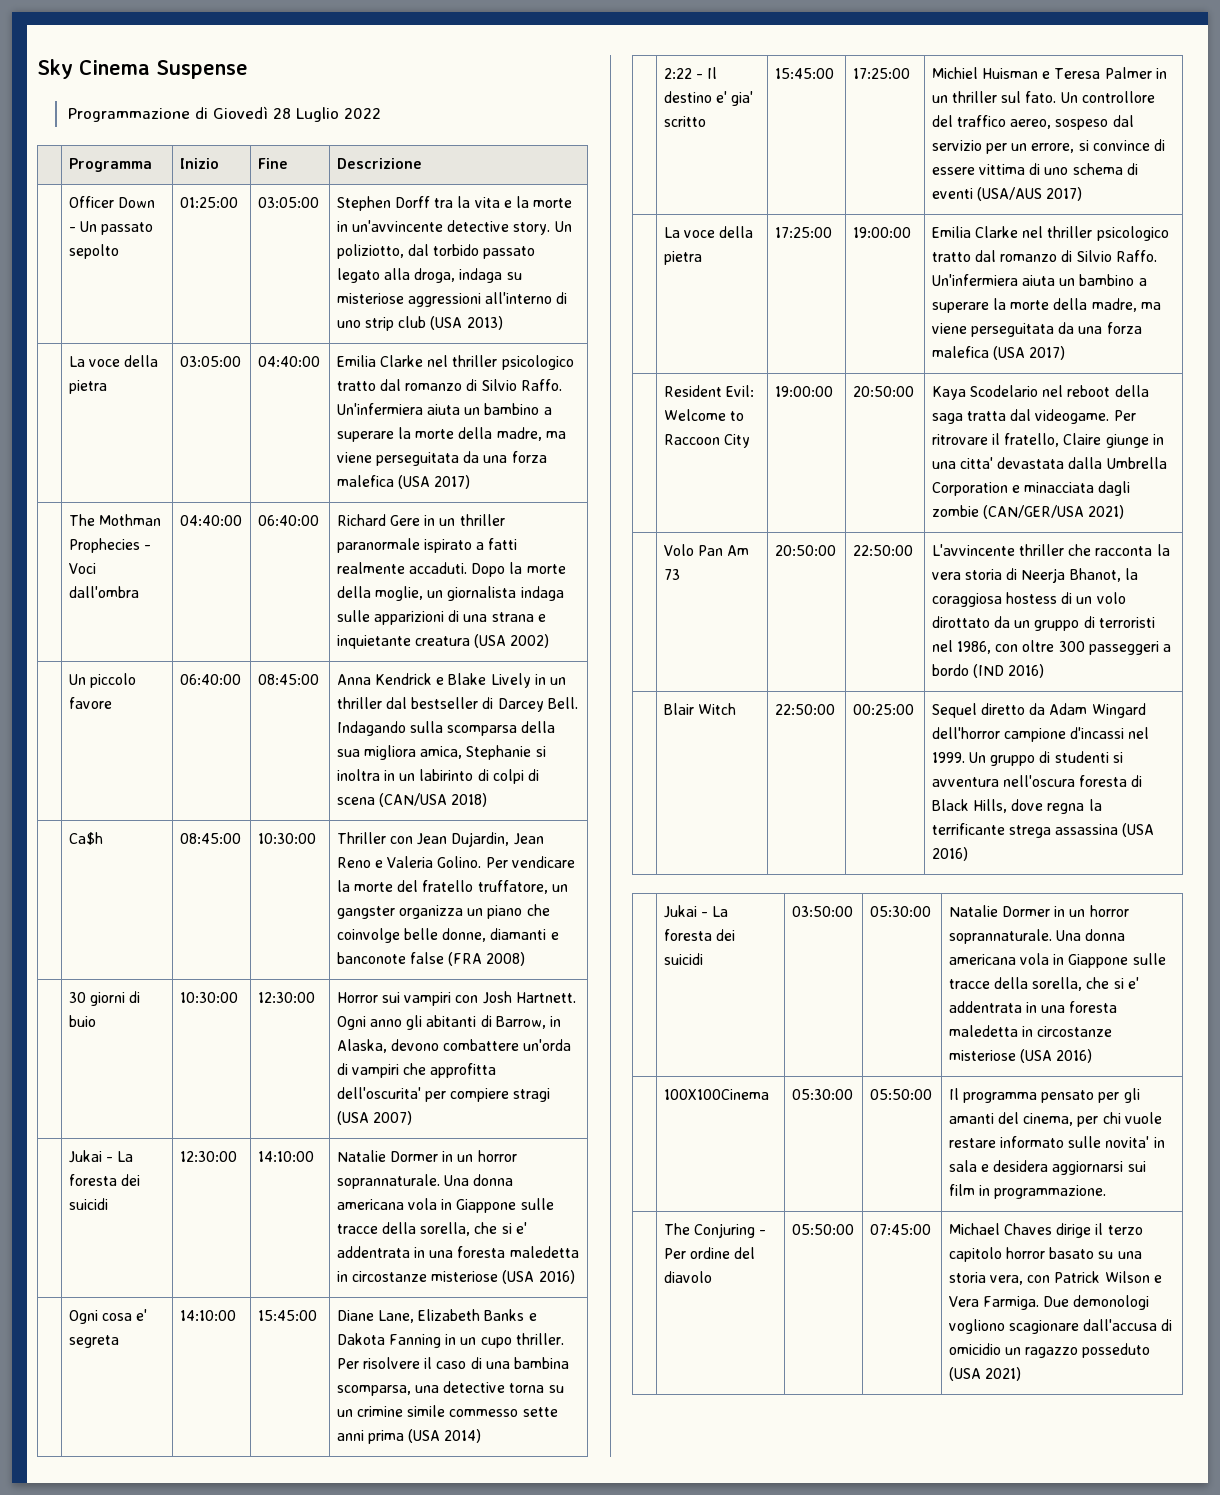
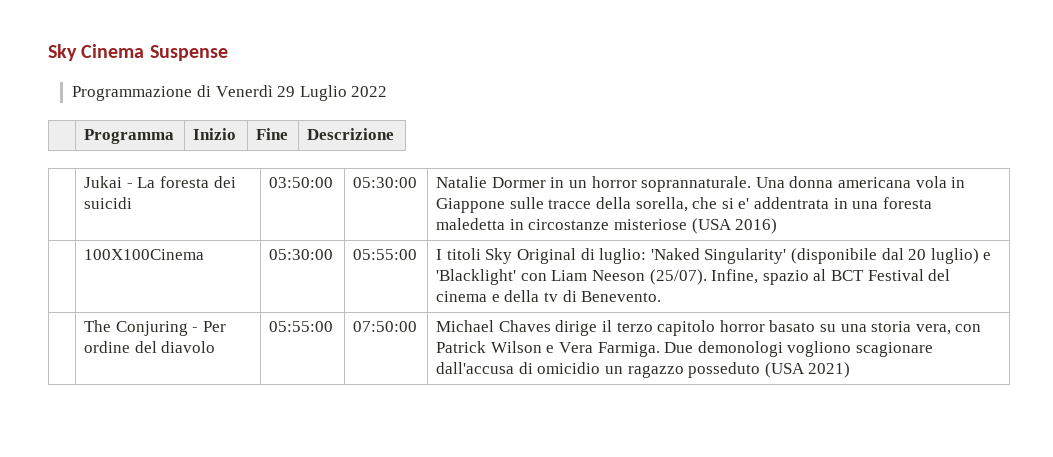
- Programmazione di Giovedì 28 Luglio 2022
+ Programmazione di Venerdì 29 Luglio 2022
- | Officer Down - Un passato sepolto | 01:25:00 | 03:05:00 | Stephen Dorff tra la vita e la morte in un'avvincente detective story. Un poliziotto, dal torbido passato legato alla droga, indaga su misteriose aggressioni all'interno di uno strip club (USA 2013)
- | La voce della pietra | 03:05:00 | 04:40:00 | Emilia Clarke nel thriller psicologico tratto dal romanzo di Silvio Raffo. Un'infermiera aiuta un bambino a superare la morte della madre, ma viene perseguitata da una forza malefica (USA 2017)
- | The Mothman Prophecies - Voci dall'ombra | 04:40:00 | 06:40:00 | Richard Gere in un thriller paranormale ispirato a fatti realmente accaduti. Dopo la morte della moglie, un giornalista indaga sulle apparizioni di una strana e inquietante creatura (USA 2002)
- | Un piccolo favore | 06:40:00 | 08:45:00 | Anna Kendrick e Blake Lively in un thriller dal bestseller di Darcey Bell. Indagando sulla scomparsa della sua migliora amica, Stephanie si inoltra in un labirinto di colpi di scena (CAN/USA 2018)
- | Ca$h | 08:45:00 | 10:30:00 | Thriller con Jean Dujardin, Jean Reno e Valeria Golino. Per vendicare la morte del fratello truffatore, un gangster organizza un piano che coinvolge belle donne, diamanti e banconote false (FRA 2008)
- | 30 giorni di buio | 10:30:00 | 12:30:00 | Horror sui vampiri con Josh Hartnett. Ogni anno gli abitanti di Barrow, in Alaska, devono combattere un'orda di vampiri che approfitta dell'oscurita' per compiere stragi (USA 2007)
- | Jukai - La foresta dei suicidi | 12:30:00 | 14:10:00 | Natalie Dormer in un horror soprannaturale. Una donna americana vola in Giappone sulle tracce della sorella, che si e' addentrata in una foresta maledetta in circostanze misteriose (USA 2016)
- | Ogni cosa e' segreta | 14:10:00 | 15:45:00 | Diane Lane, Elizabeth Banks e Dakota Fanning in un cupo thriller. Per risolvere il caso di una bambina scomparsa, una detective torna su un crimine simile commesso sette anni prima (USA 2014)
- | 2:22 - Il destino e' gia' scritto | 15:45:00 | 17:25:00 | Michiel Huisman e Teresa Palmer in un thriller sul fato. Un controllore del traffico aereo, sospeso dal servizio per un errore, si convince di essere vittima di uno schema di eventi (USA/AUS 2017)
- | La voce della pietra | 17:25:00 | 19:00:00 | Emilia Clarke nel thriller psicologico tratto dal romanzo di Silvio Raffo. Un'infermiera aiuta un bambino a superare la morte della madre, ma viene perseguitata da una forza malefica (USA 2017)
- | Resident Evil: Welcome to Raccoon City | 19:00:00 | 20:50:00 | Kaya Scodelario nel reboot della saga tratta dal videogame. Per ritrovare il fratello, Claire giunge in una citta' devastata dalla Umbrella Corporation e minacciata dagli zombie (CAN/GER/USA 2021)
- | Volo Pan Am 73 | 20:50:00 | 22:50:00 | L'avvincente thriller che racconta la vera storia di Neerja Bhanot, la coraggiosa hostess di un volo dirottato da un gruppo di terroristi nel 1986, con oltre 300 passeggeri a bordo (IND 2016)
- | Blair Witch | 22:50:00 | 00:25:00 | Sequel diretto da Adam Wingard dell'horror campione d'incassi nel 1999. Un gruppo di studenti si avventura nell'oscura foresta di Black Hills, dove regna la terrificante strega assassina (USA 2016)
- | 100X100Cinema | 05:30:00 | 05:50:00 | Il programma pensato per gli amanti del cinema, per chi vuole restare informato sulle novita' in sala e desidera aggiornarsi sui film in programmazione.
+ | 100X100Cinema | 05:30:00 | 05:55:00 | I titoli Sky Original di luglio: 'Naked Singularity' (disponibile dal 20 luglio) e 'Blacklight' con Liam Neeson (25/07). Infine, spazio al BCT Festival del cinema e della tv di Benevento.
- | The Conjuring - Per ordine del diavolo | 05:50:00 | 07:45:00 | Michael Chaves dirige il terzo capitolo horror basato su una storia vera, con Patrick Wilson e Vera Farmiga. Due demonologi vogliono scagionare dall'accusa di omicidio un ragazzo posseduto (USA 2021)
+ | The Conjuring - Per ordine del diavolo | 05:55:00 | 07:50:00 | Michael Chaves dirige il terzo capitolo horror basato su una storia vera, con Patrick Wilson e Vera Farmiga. Due demonologi vogliono scagionare dall'accusa di omicidio un ragazzo posseduto (USA 2021)

